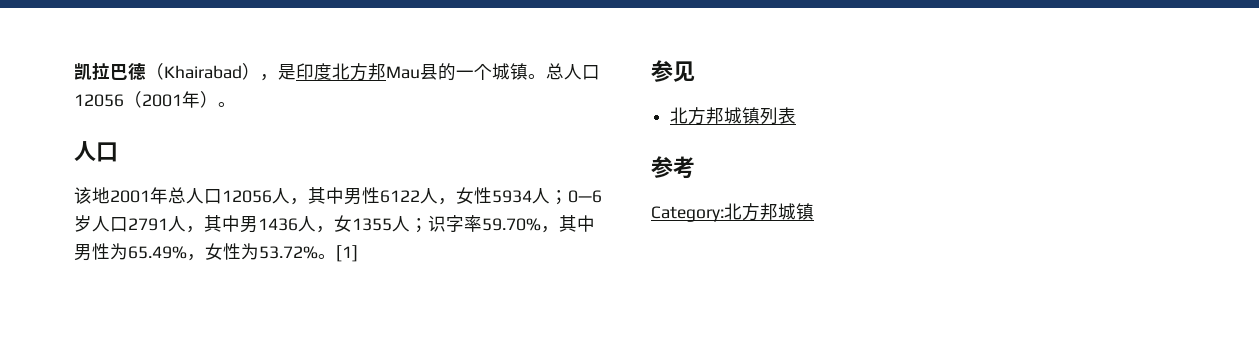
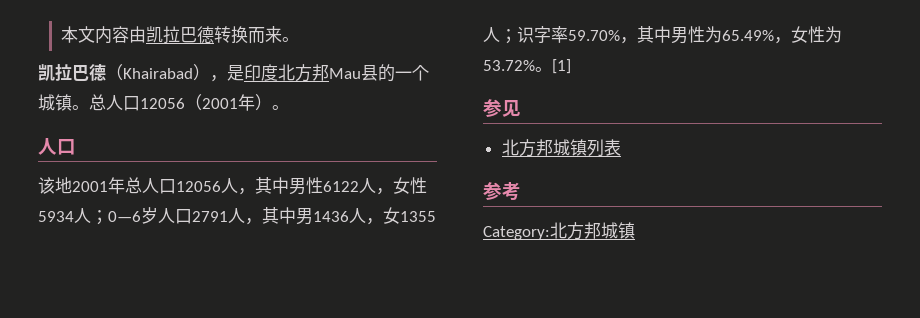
+ 本文内容由凯拉巴德转换而来。

